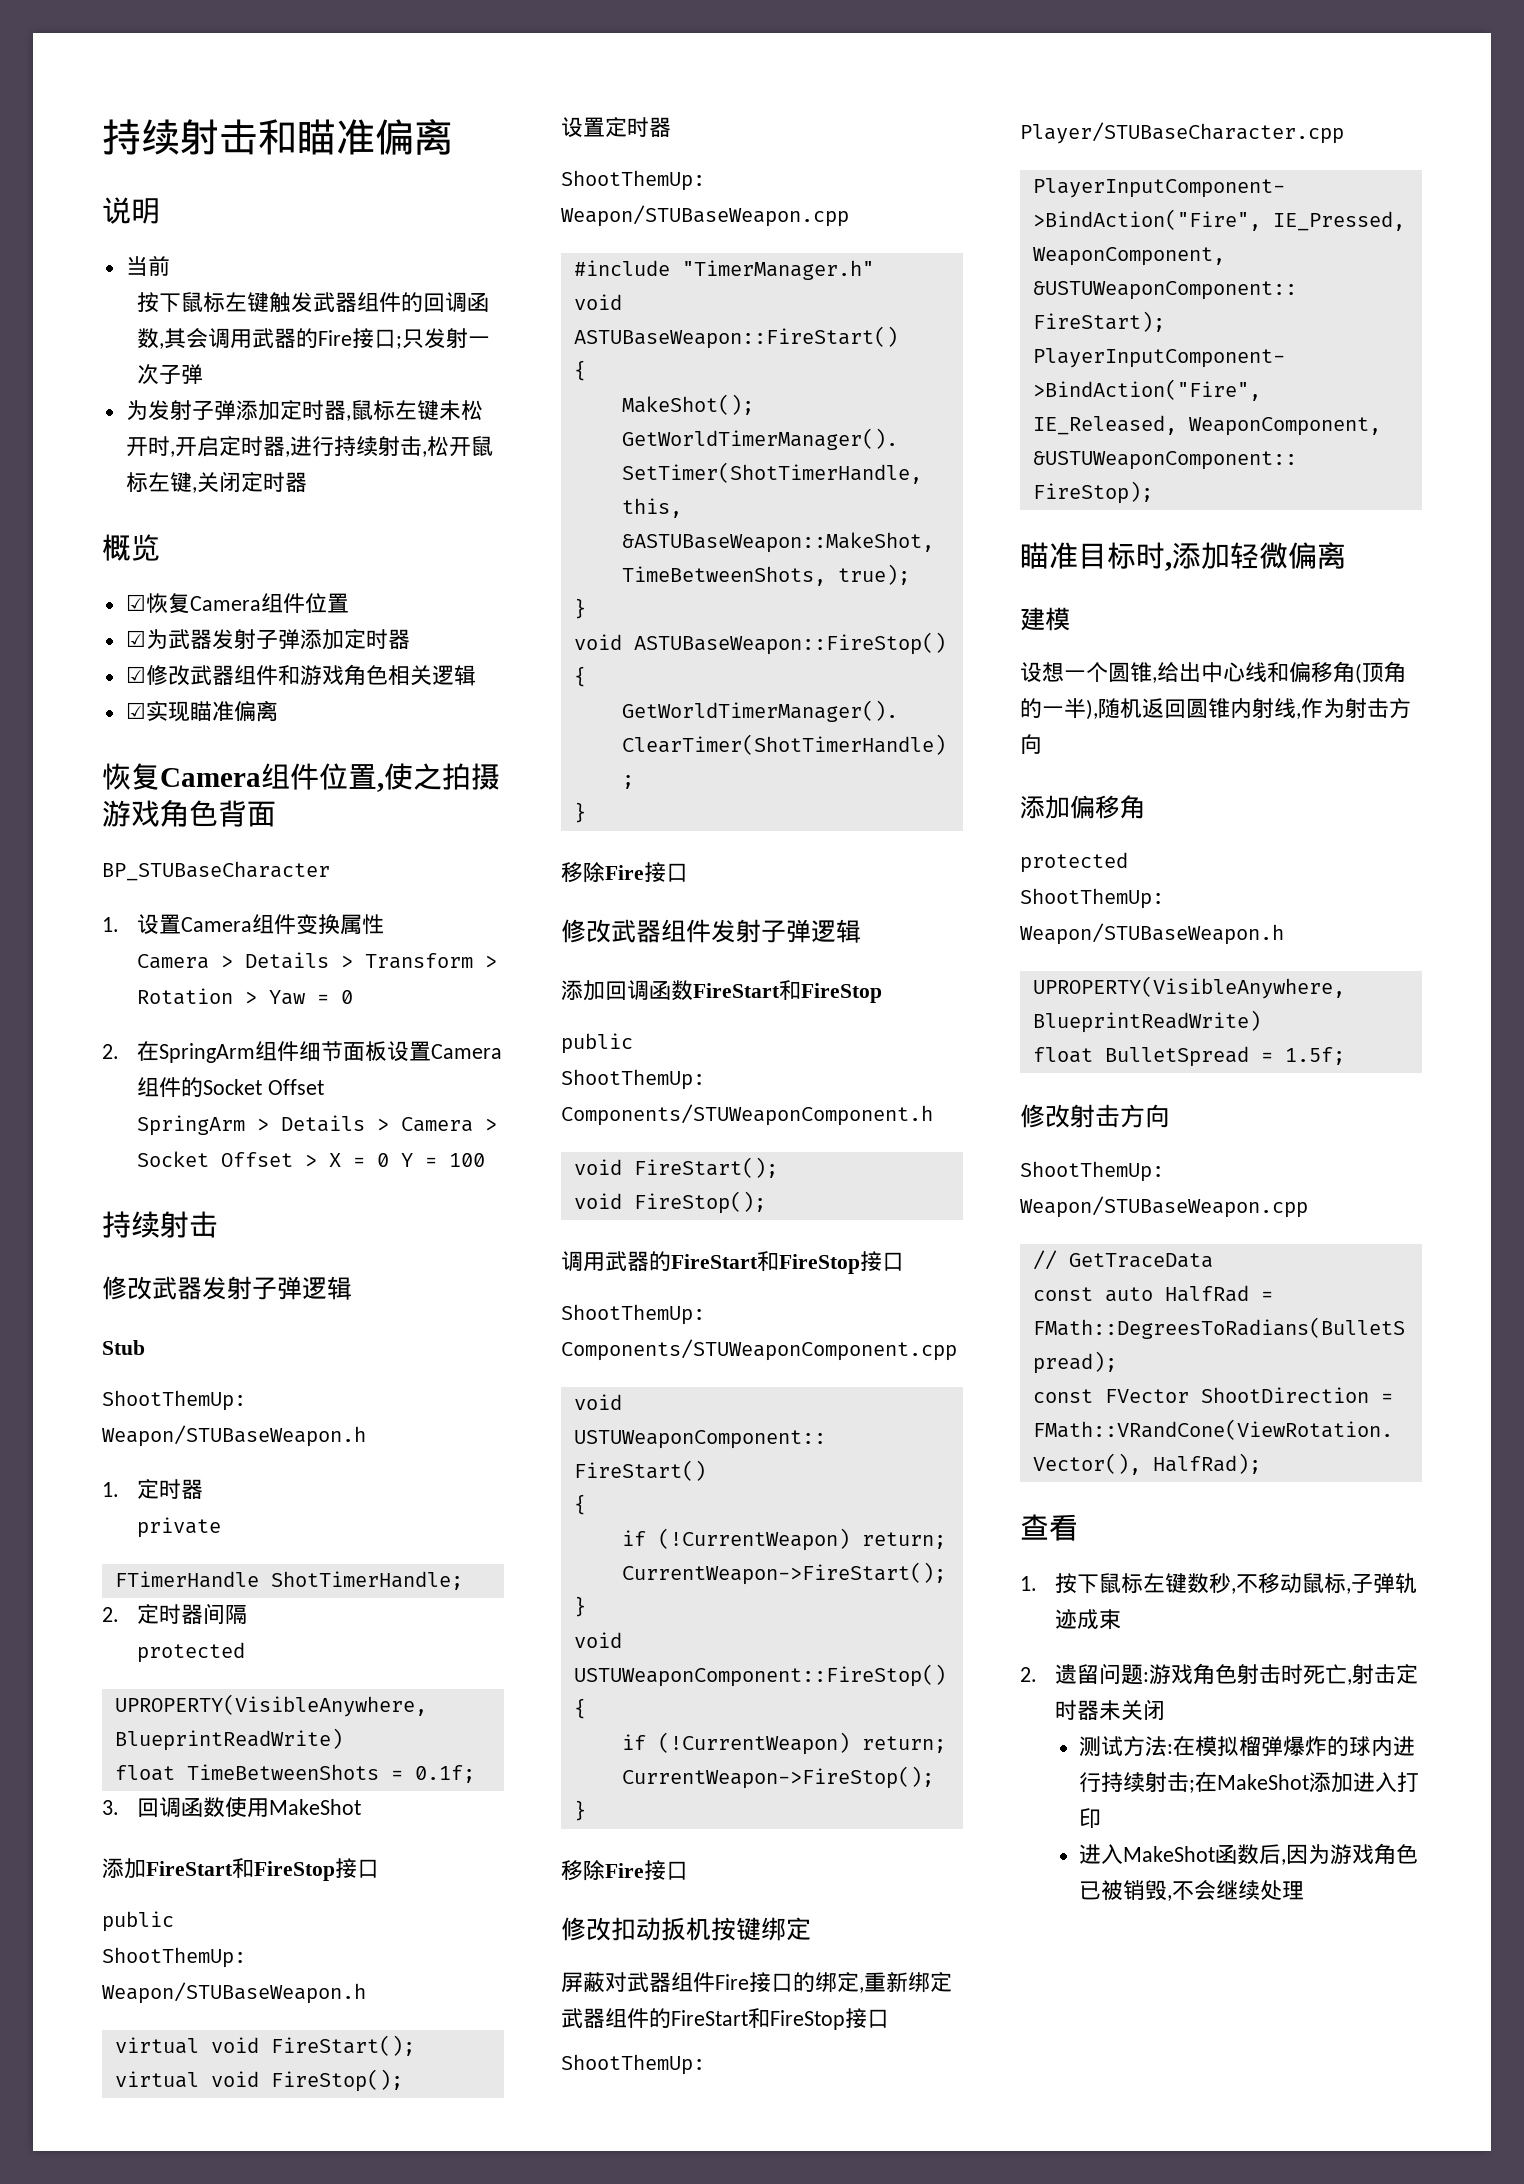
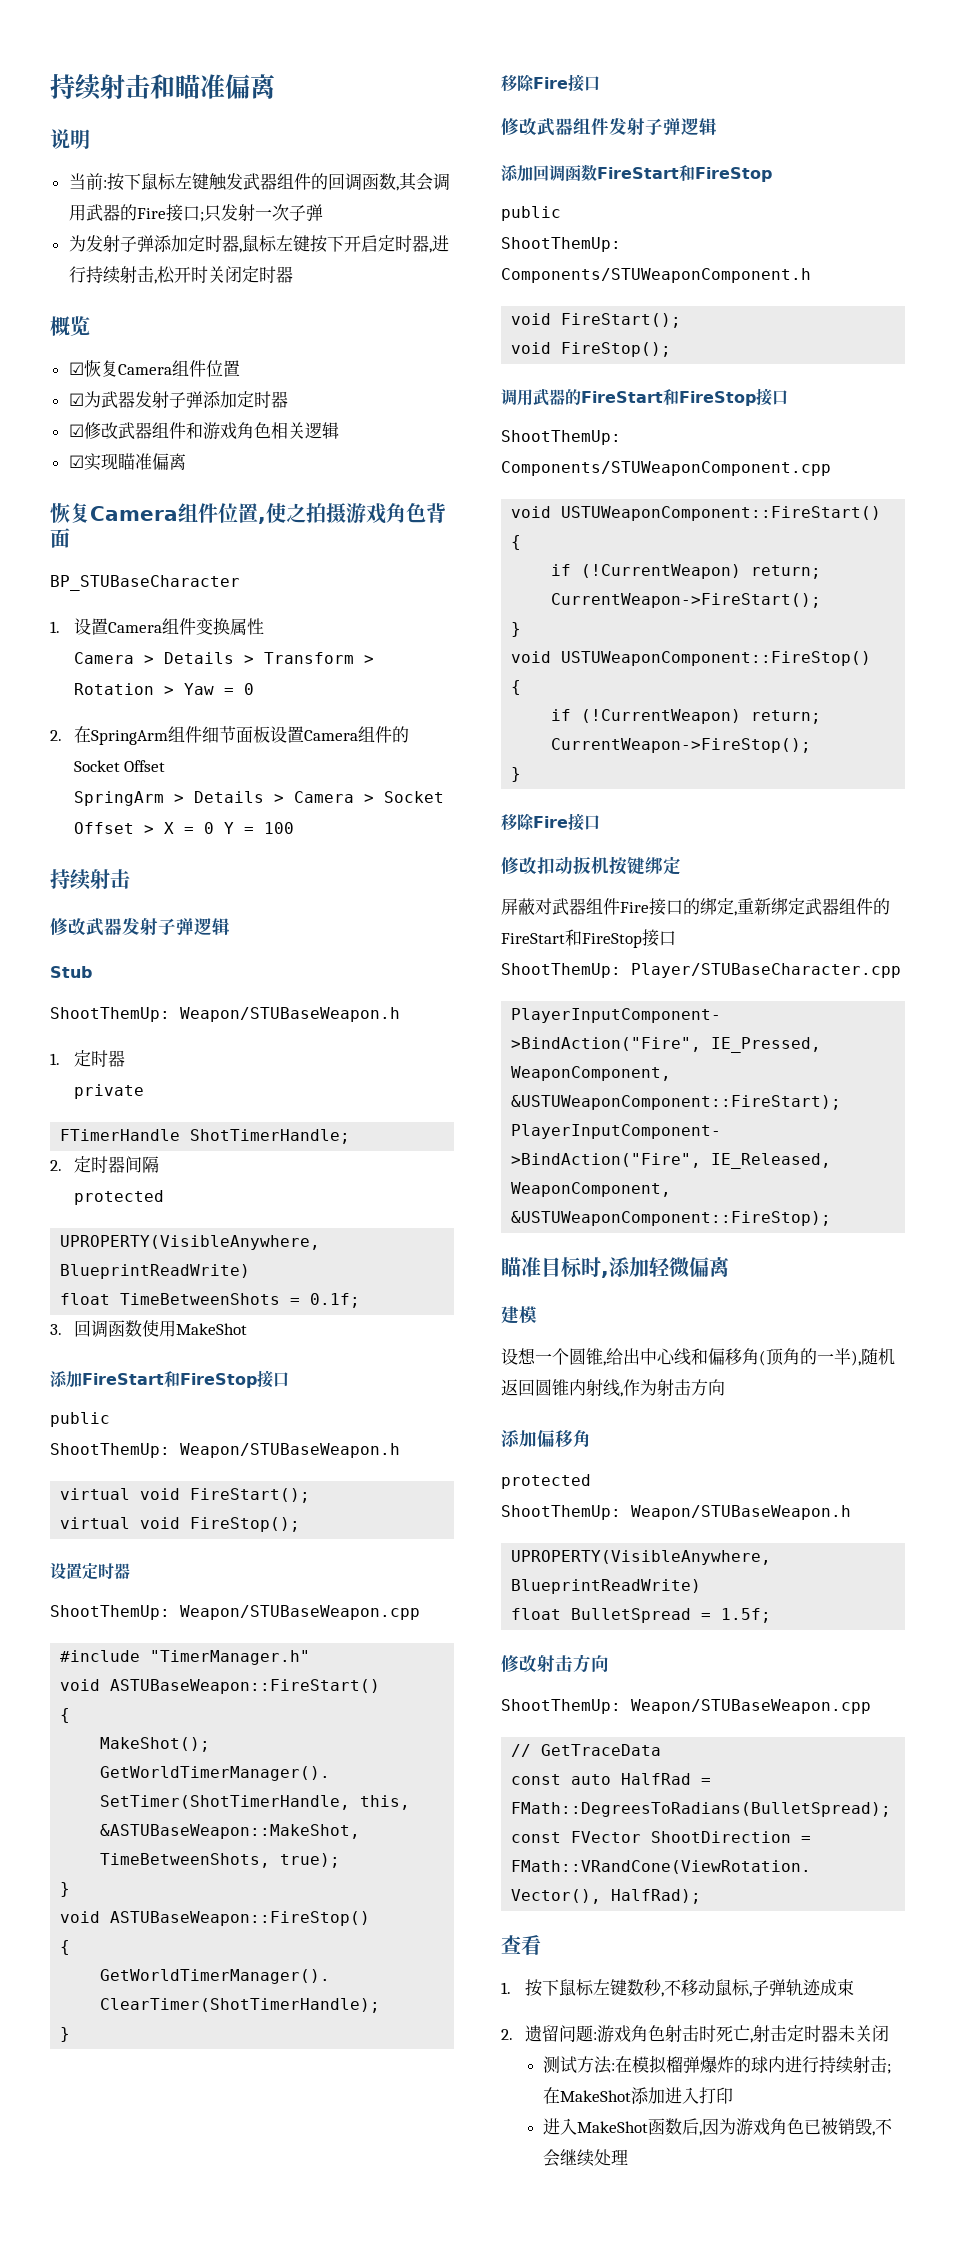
- 当前
- 按下鼠标左键触发武器组件的回调函数,其会调用武器的Fire接口;只发射一次子弹
+ 当前:按下鼠标左键触发武器组件的回调函数,其会调用武器的Fire接口;只发射一次子弹
- 为发射子弹添加定时器,鼠标左键未松开时,开启定时器,进行持续射击,松开鼠标左键,关闭定时器
+ 为发射子弹添加定时器,鼠标左键按下开启定时器,进行持续射击,松开时关闭定时器

